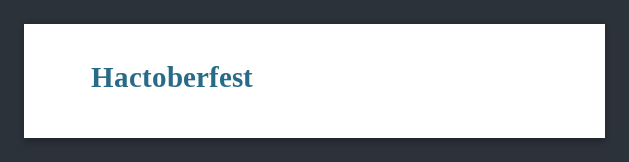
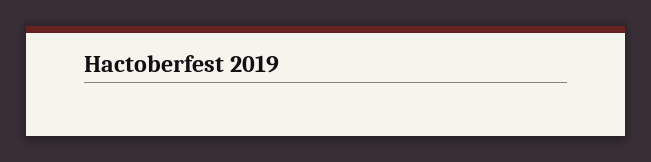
- Hactoberfest
+ Hactoberfest 2019

